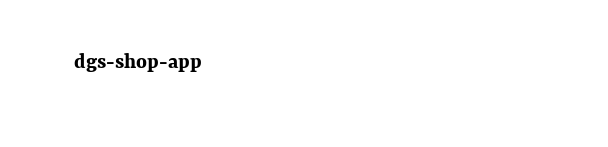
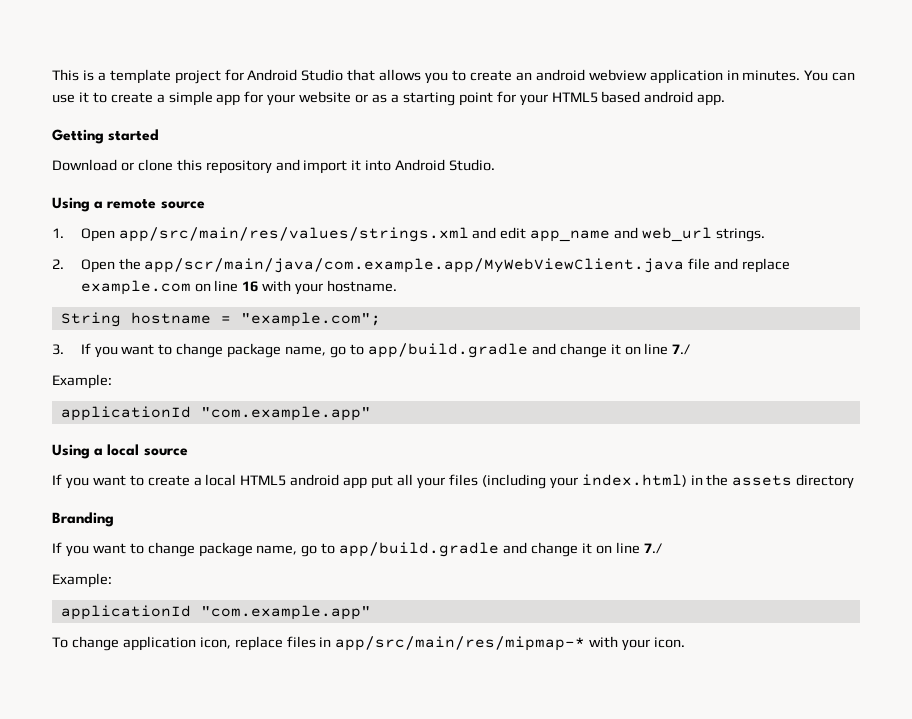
- dgs-shop-app
+ This is a template project for Android Studio that allows you to create an android webview application in minutes. You can use it to create a simple app for your website or as a starting point for your HTML5 based android app.
+ Getting started
+ Download or clone this repository and import it into Android Studio.
+ Using a remote source
+ 1. Open app/src/main/res/values/strings.xml and edit app_name and web_url strings.
+ 2. Open the app/scr/main/java/com.example.app/MyWebViewClient.java file and replace example.com on line 16 with your hostname.
+ String hostname = "example.com";
+ 3. If you want to change package name, go to app/build.gradle and change it on line 7./
+ Example:
+ applicationId "com.example.app"
+ Using a local source
+ If you want to create a local HTML5 android app put all your files (including your index.html) in the assets directory
+ Branding
+ If you want to change package name, go to app/build.gradle and change it on line 7./
+ Example:
+ applicationId "com.example.app"
+ To change application icon, replace files in app/src/main/res/mipmap-* with your icon.

